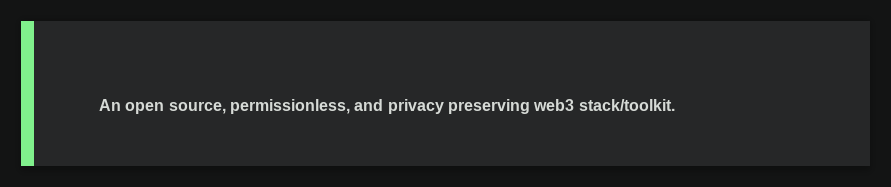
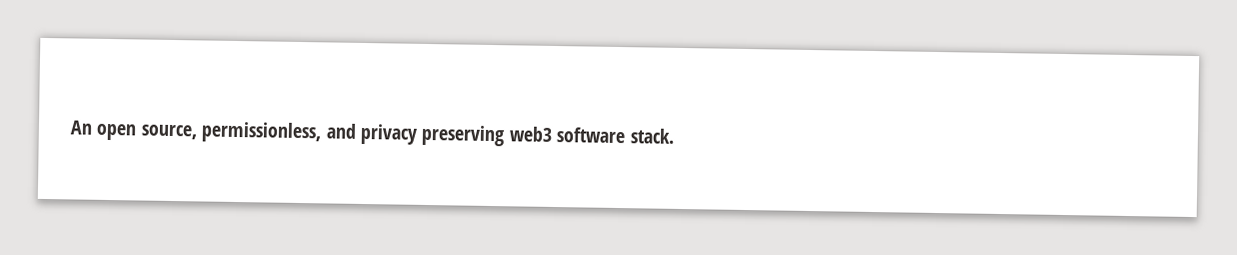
- An open source, permissionless, and privacy preserving web3 stack/toolkit.
+ An open source, permissionless, and privacy preserving web3 software stack.

